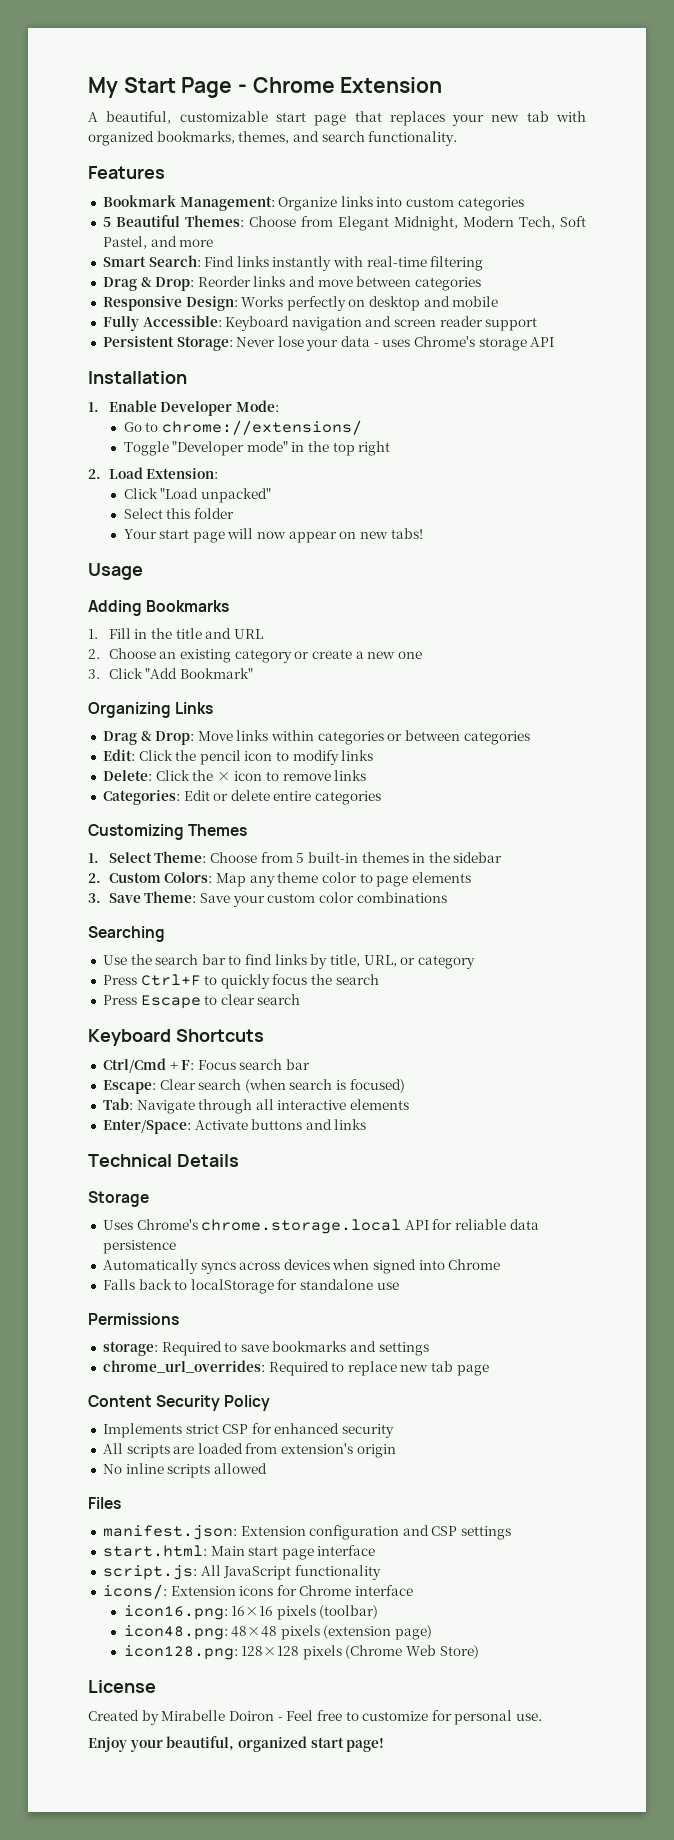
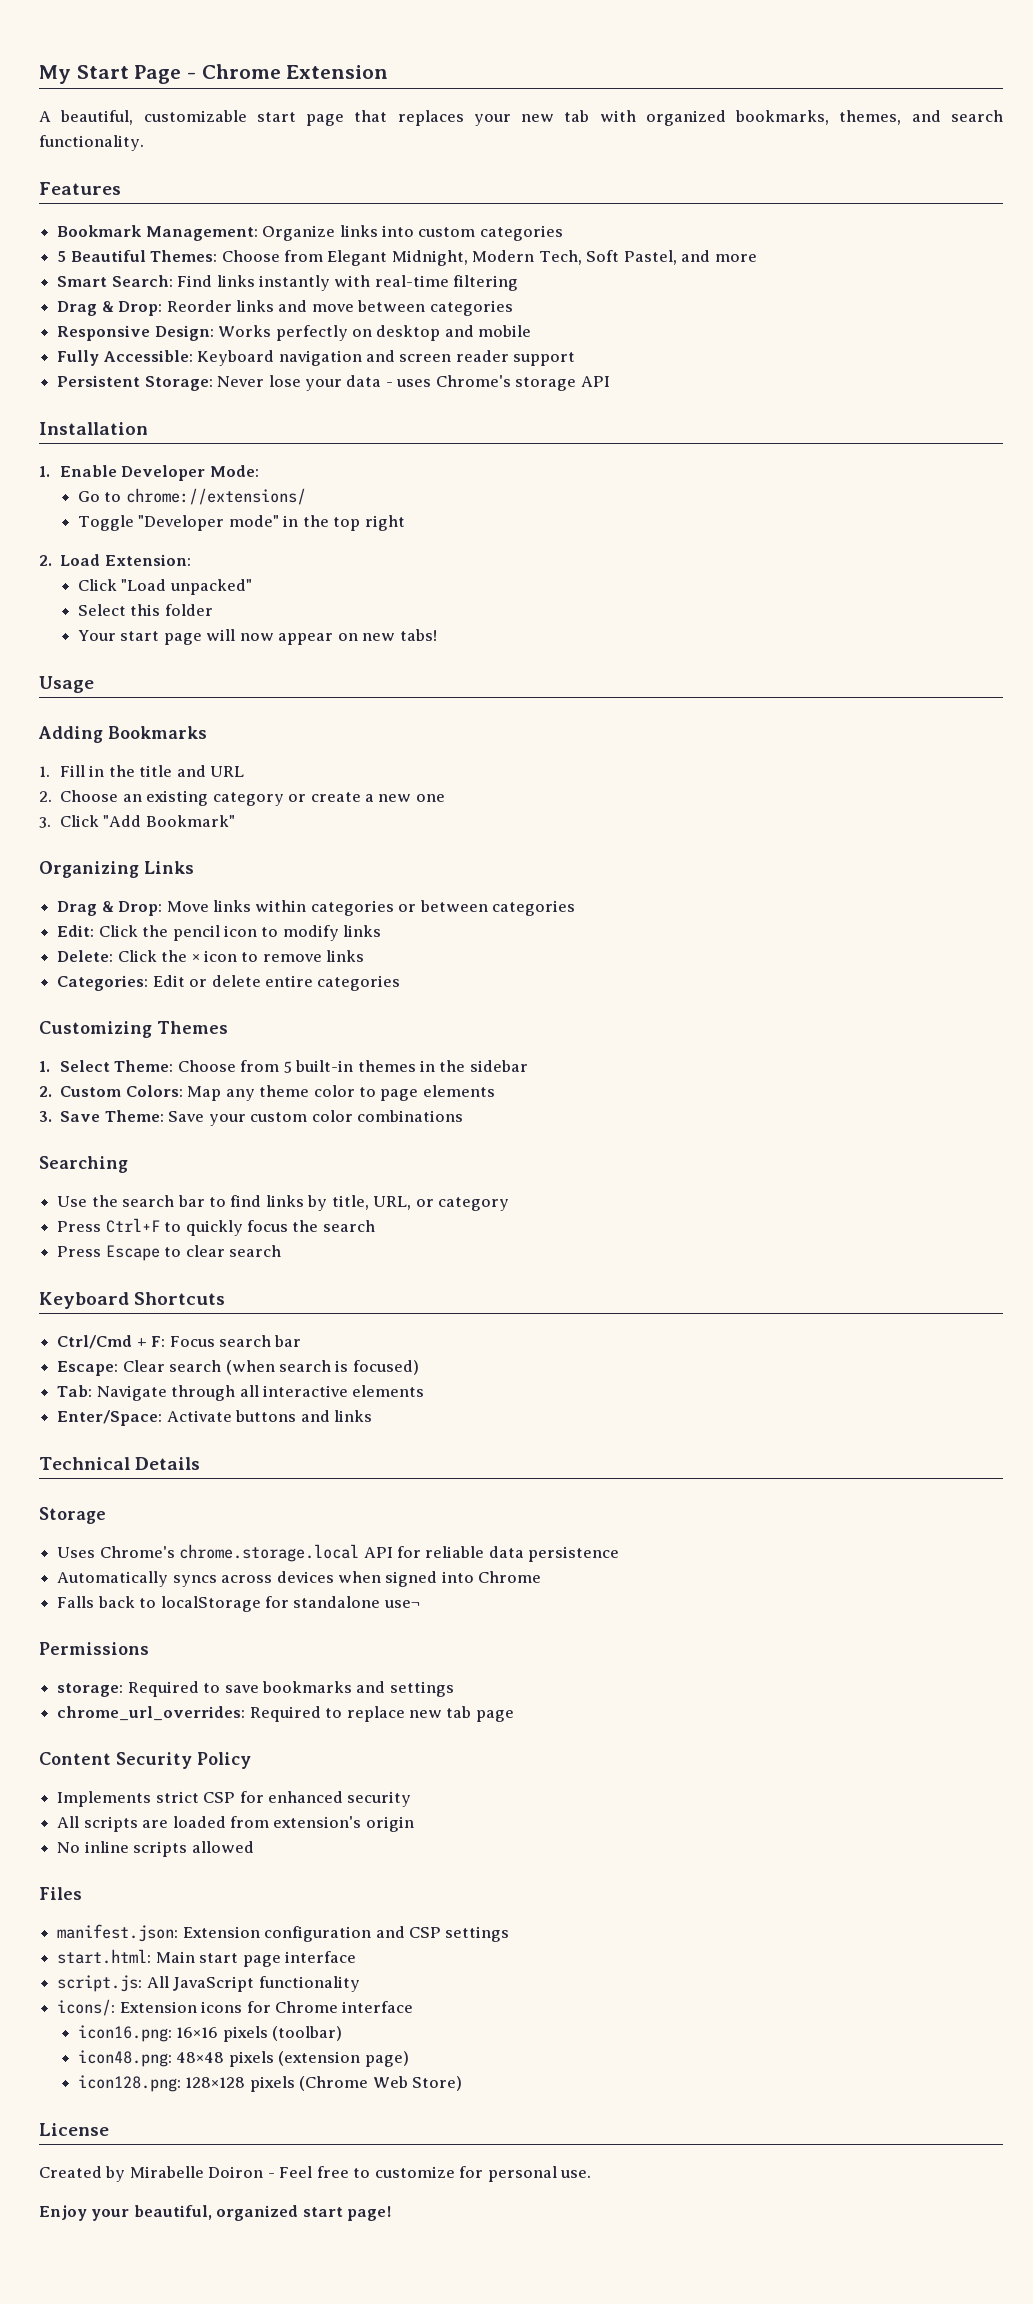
- Falls back to localStorage for standalone use
+ Falls back to localStorage for standalone use¬

